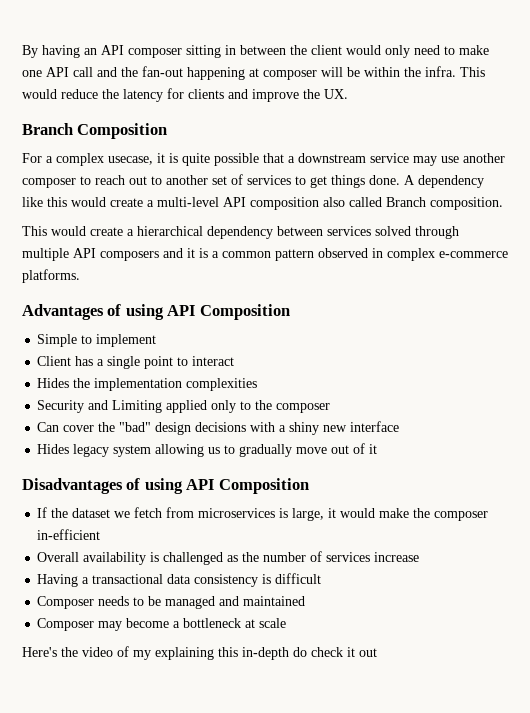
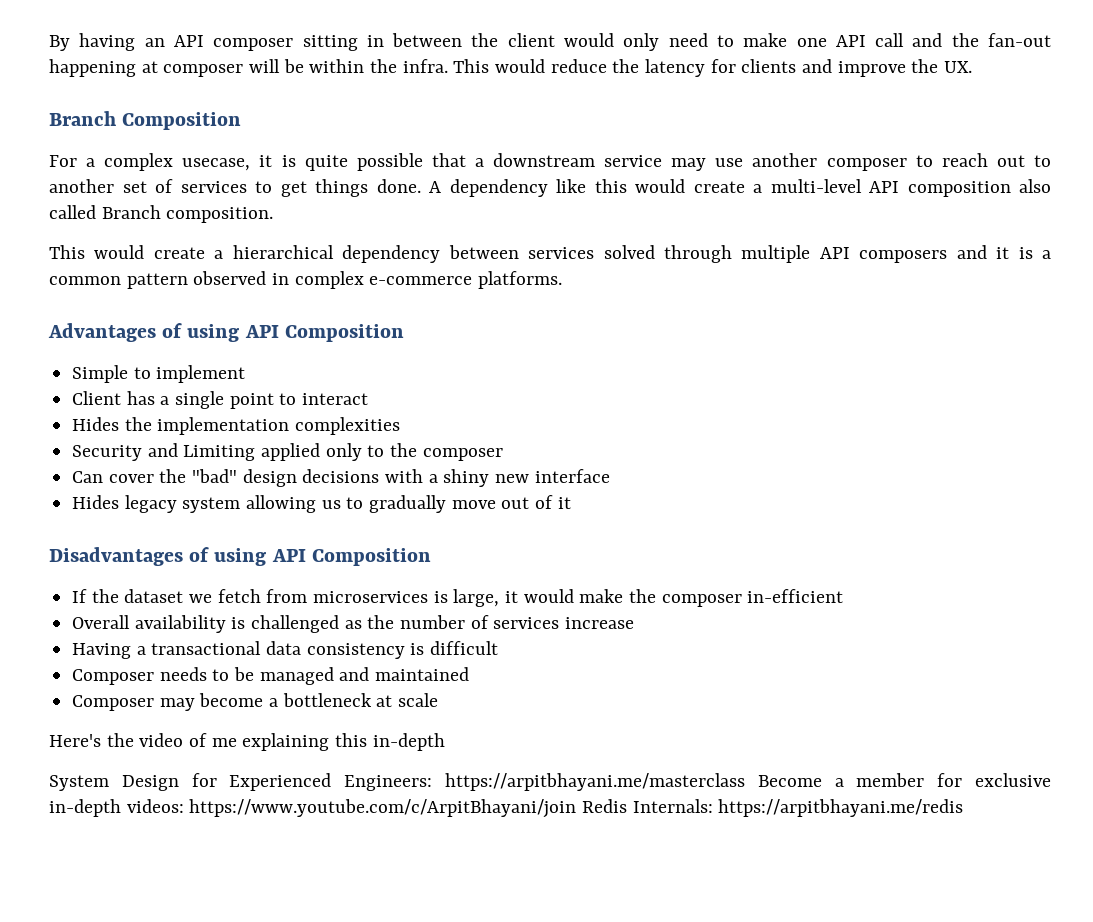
- Here's the video of my explaining this in-depth do check it out
+ Here's the video of me explaining this in-depth
+ System Design for Experienced Engineers: https://arpitbhayani.me/masterclass Become a member for exclusive in-depth videos: https://www.youtube.com/c/ArpitBhayani/join Redis Internals: https://arpitbhayani.me/redis

